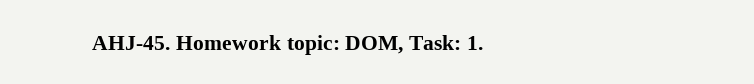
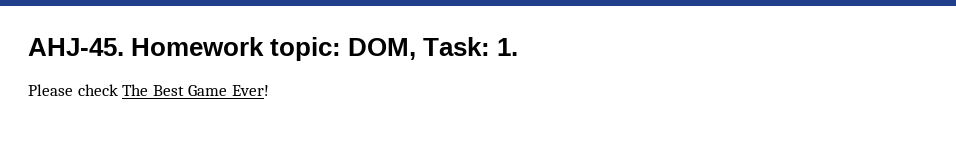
+ Please check The Best Game Ever!

